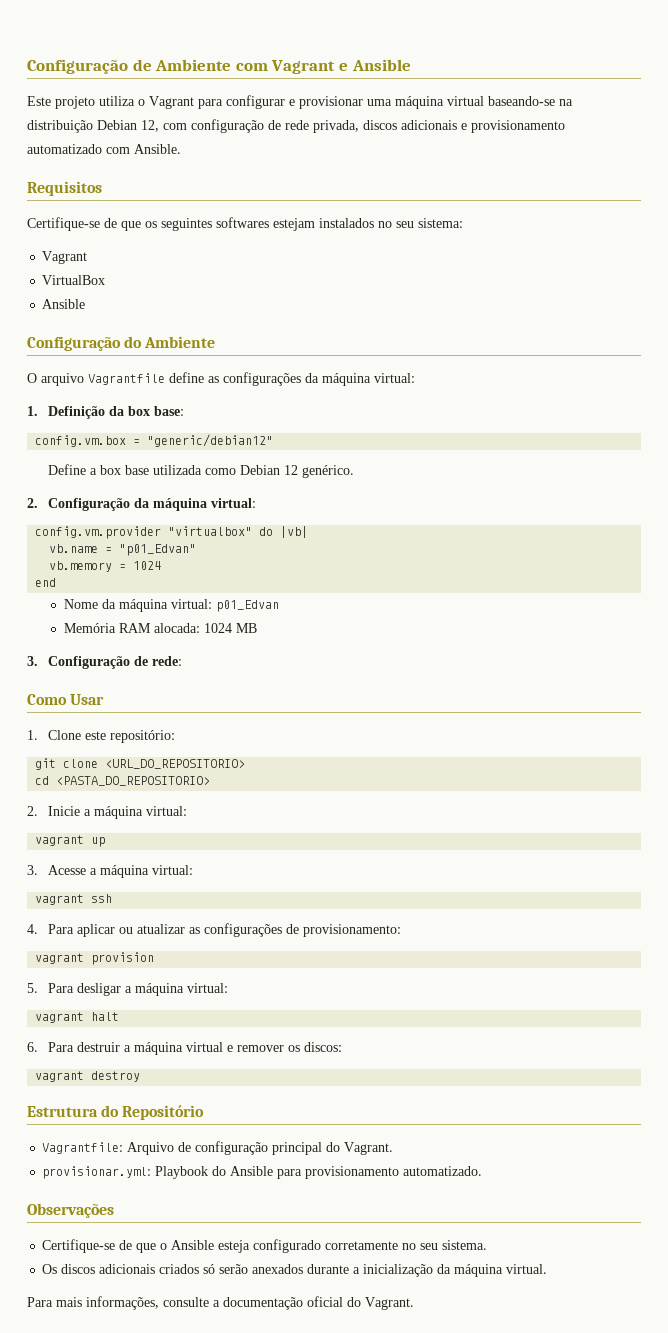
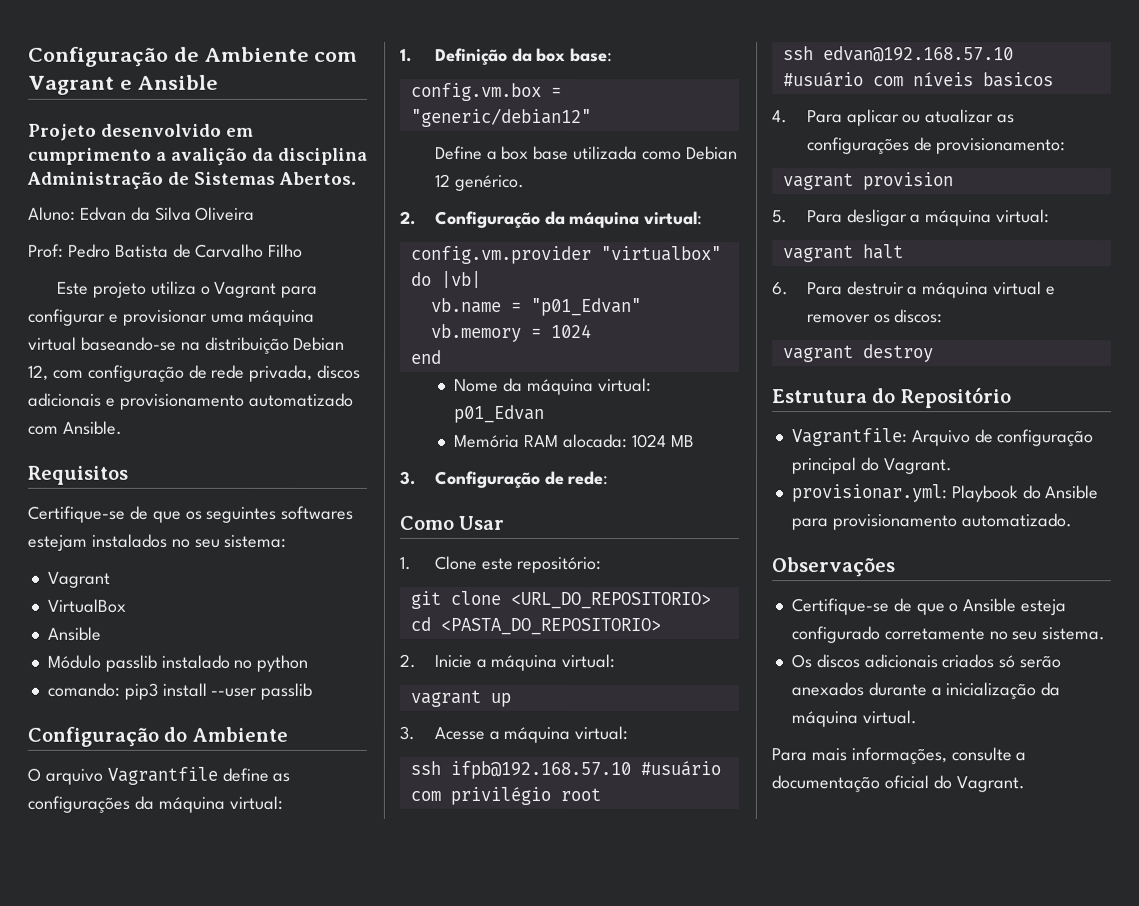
+ Projeto desenvolvido em cumprimento a avalição da disciplina Administração de Sistemas Abertos.
+ Aluno: Edvan da Silva Oliveira
+ Prof: Pedro Batista de Carvalho Filho
+ Módulo passlib instalado no python
+ comando: pip3 install --user passlib
- vagrant ssh
+ ssh ifpb@192.168.57.10 #usuário com privilégio root
+ ssh edvan@192.168.57.10 #usuário com níveis basicos

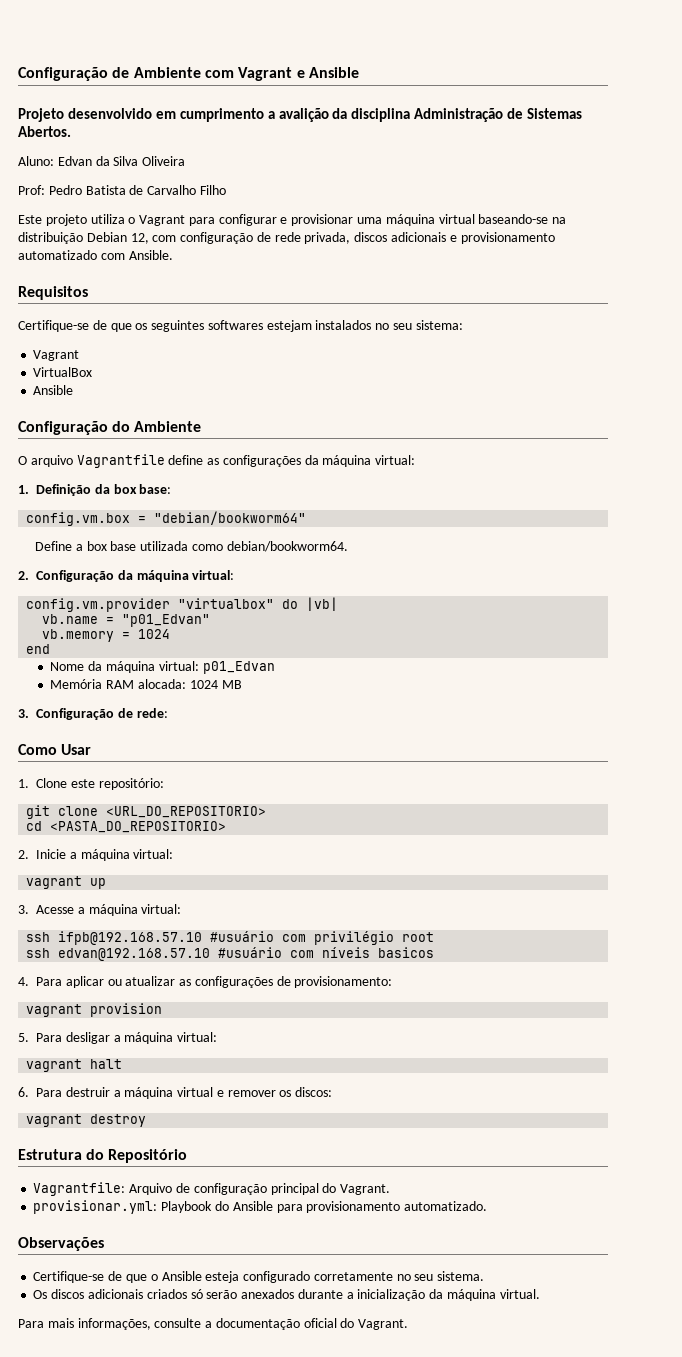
- Módulo passlib instalado no python
- comando: pip3 install --user passlib
- config.vm.box = "generic/debian12"
+ config.vm.box = "debian/bookworm64"
- Define a box base utilizada como Debian 12 genérico.
+ Define a box base utilizada como debian/bookworm64.

